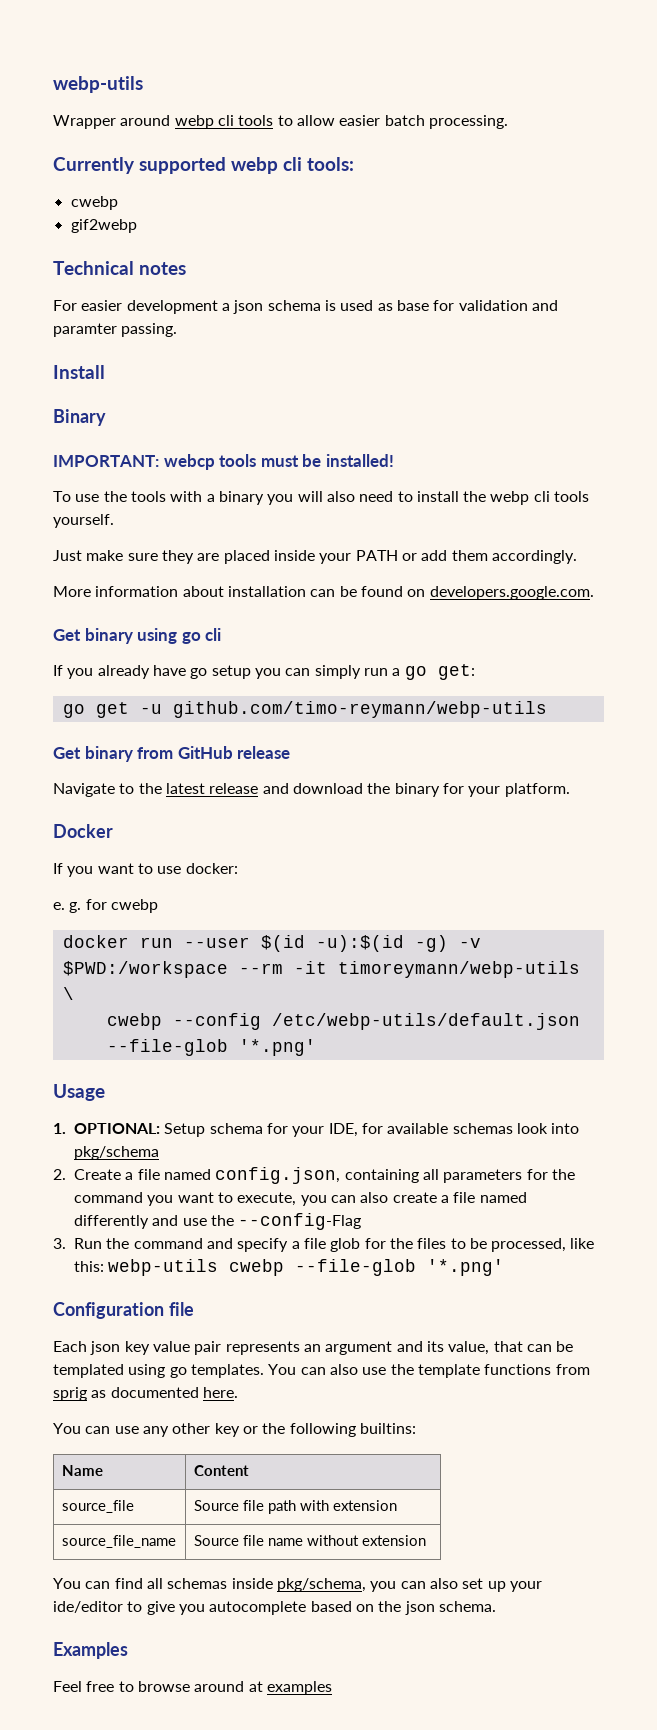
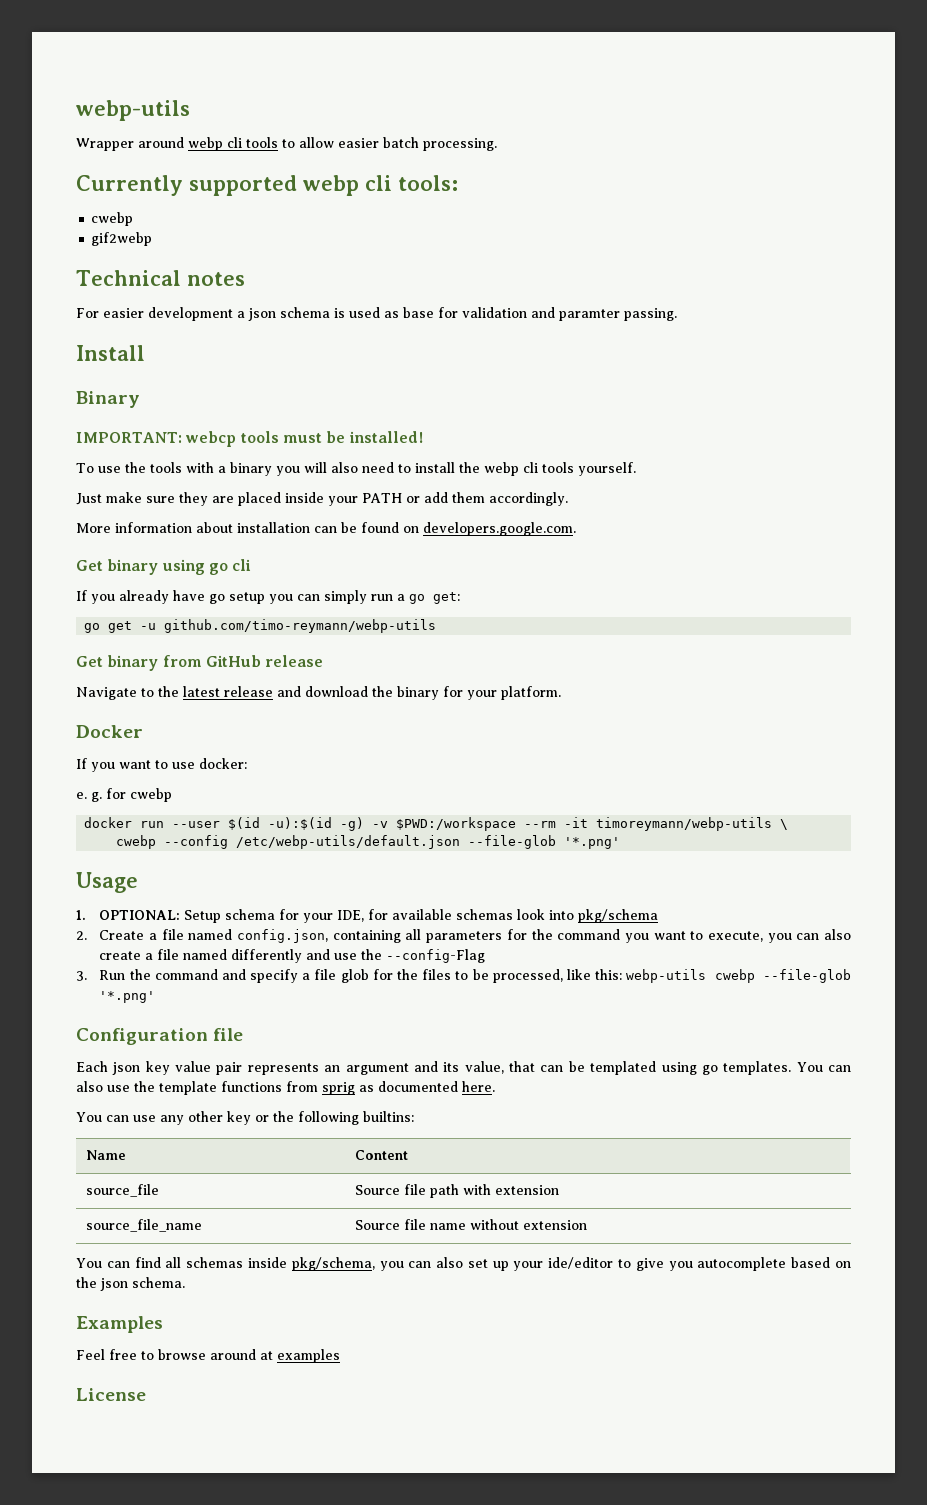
+ License

